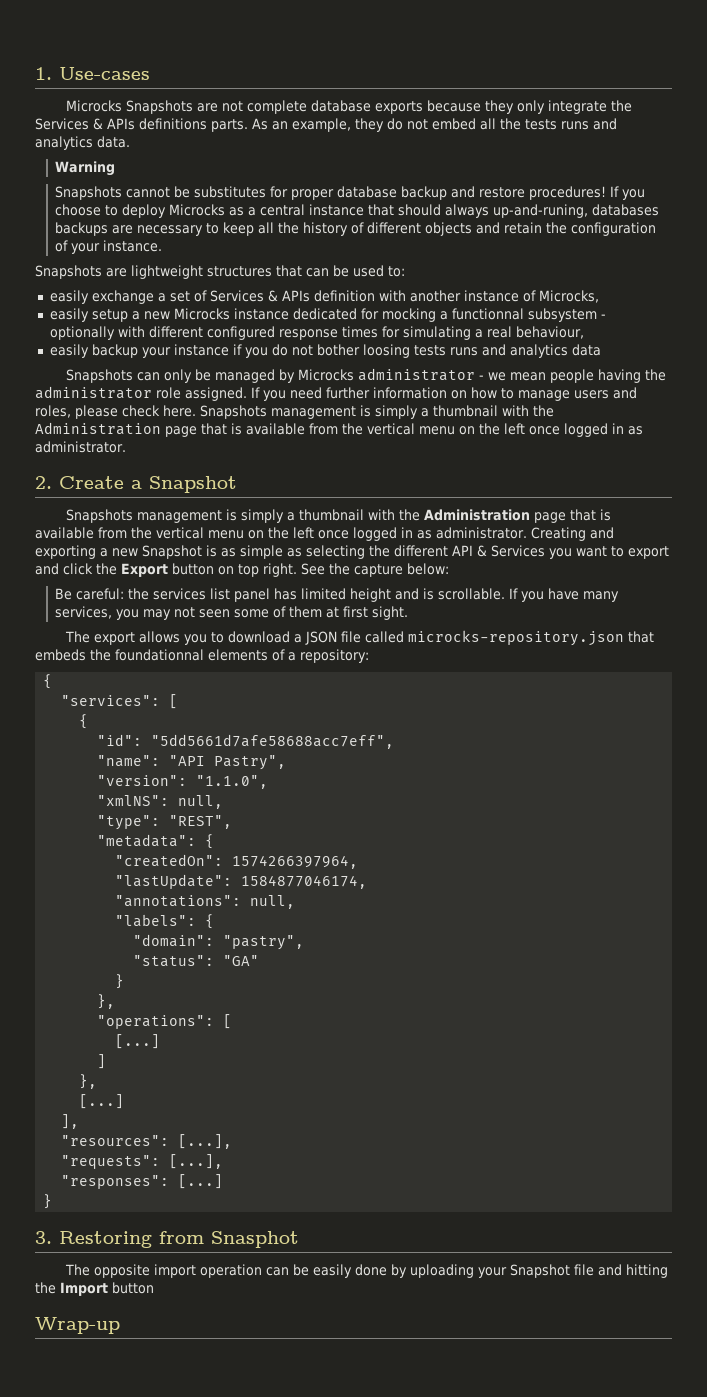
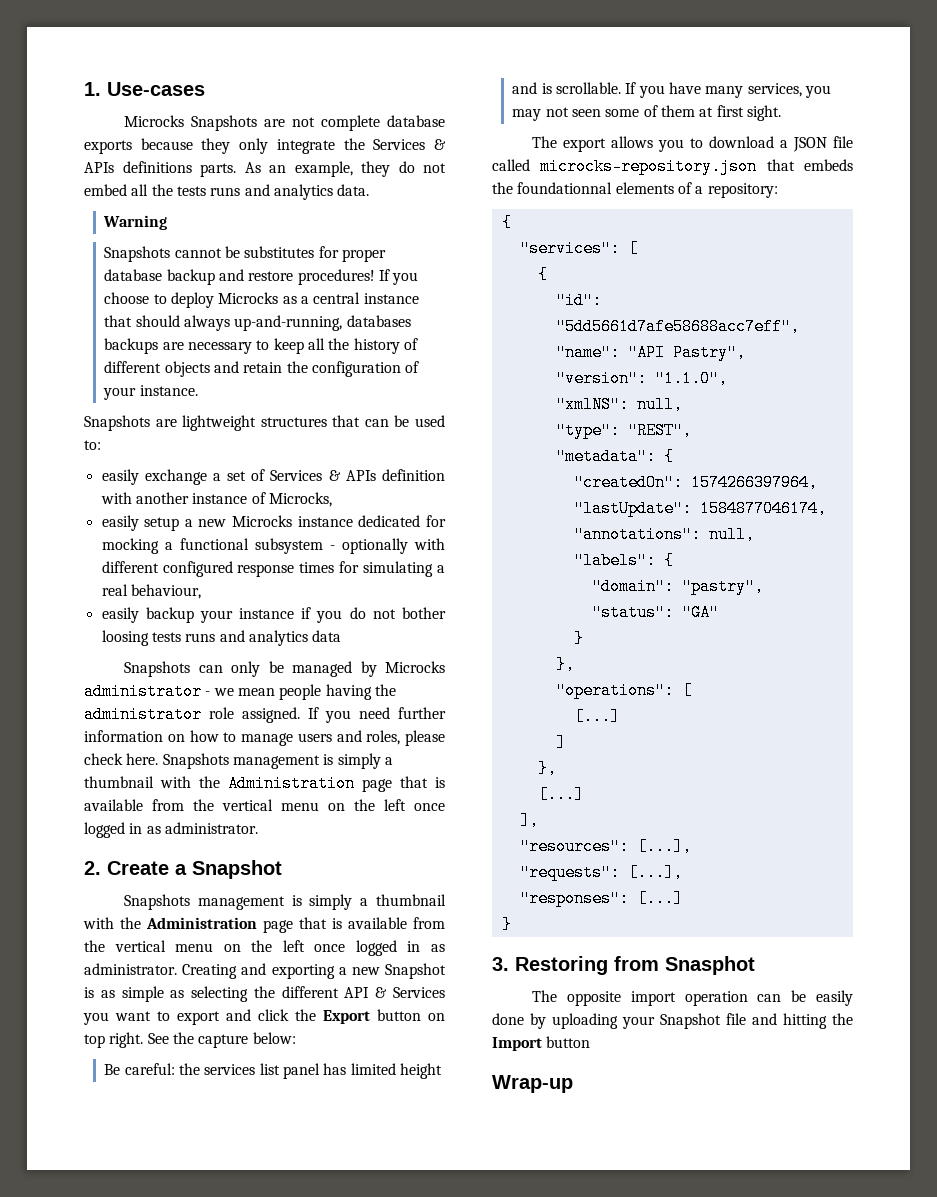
- If you choose to deploy Microcks as a central instance that should always up-and-runing, databases backups are necessary to keep all the history of different objects and retain the configuration of your instance.
+ If you choose to deploy Microcks as a central instance that should always up-and-running, databases backups are necessary to keep all the history of different objects and retain the configuration of your instance.
- easily setup a new Microcks instance dedicated for mocking a functionnal subsystem - optionally with different configured response times for simulating a real behaviour,
+ easily setup a new Microcks instance dedicated for mocking a functional subsystem - optionally with different configured response times for simulating a real behaviour,

